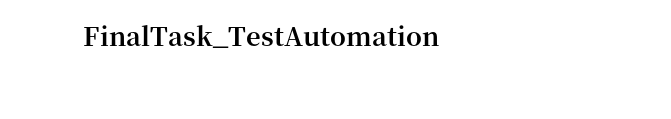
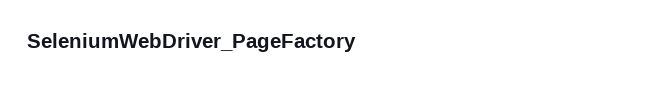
- FinalTask_TestAutomation
+ SeleniumWebDriver_PageFactory

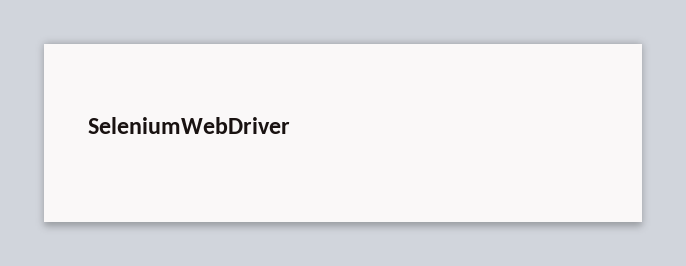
- SeleniumWebDriver_PageFactory
+ SeleniumWebDriver

